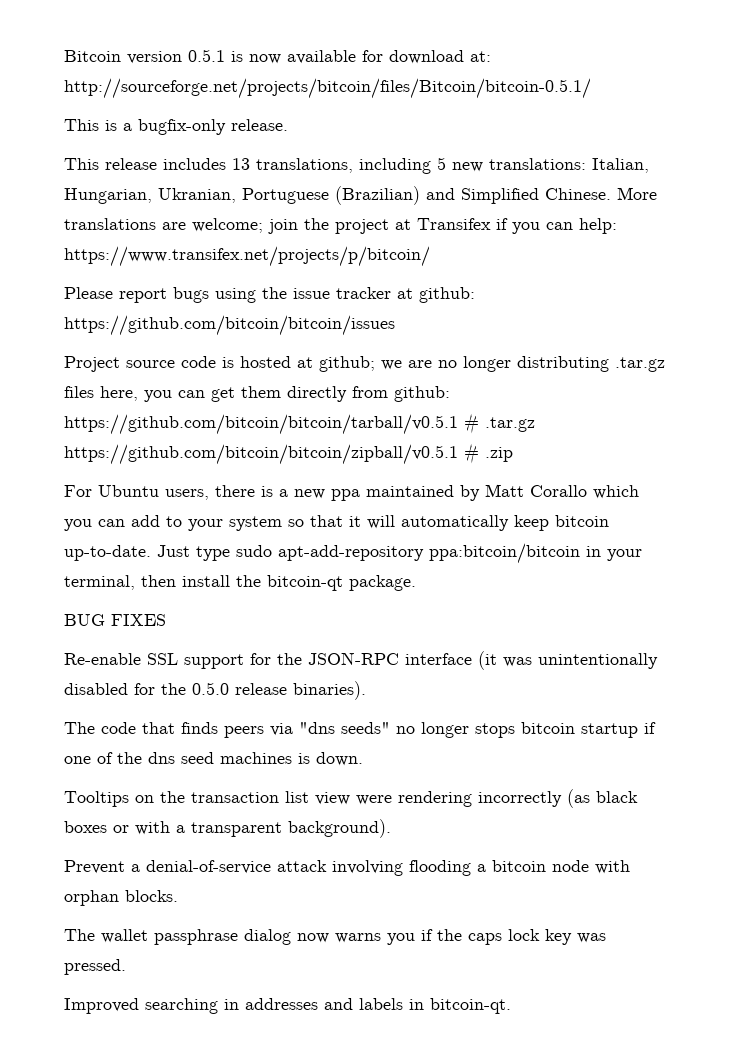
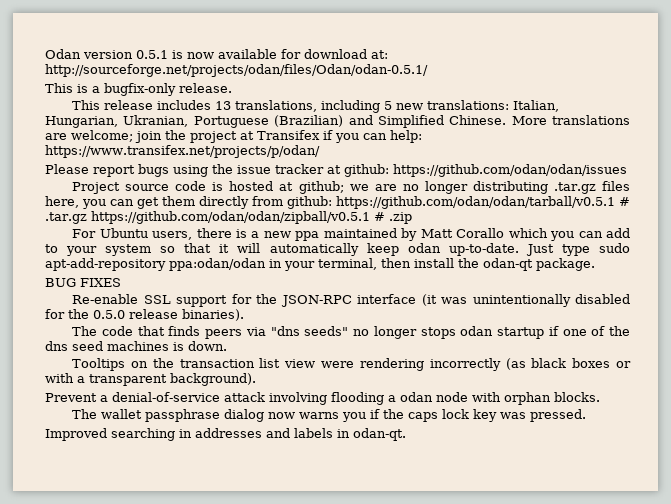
- Bitcoin version 0.5.1 is now available for download at: http://sourceforge.net/projects/bitcoin/files/Bitcoin/bitcoin-0.5.1/
+ Odan version 0.5.1 is now available for download at: http://sourceforge.net/projects/odan/files/Odan/odan-0.5.1/
- More translations are welcome; join the project at Transifex if you can help: https://www.transifex.net/projects/p/bitcoin/
+ More translations are welcome; join the project at Transifex if you can help: https://www.transifex.net/projects/p/odan/
- Please report bugs using the issue tracker at github: https://github.com/bitcoin/bitcoin/issues
+ Please report bugs using the issue tracker at github: https://github.com/odan/odan/issues
- Project source code is hosted at github; we are no longer distributing .tar.gz files here, you can get them directly from github: https://github.com/bitcoin/bitcoin/tarball/v0.5.1 # .tar.gz https://github.com/bitcoin/bitcoin/zipball/v0.5.1 # .zip
+ Project source code is hosted at github; we are no longer distributing .tar.gz files here, you can get them directly from github: https://github.com/odan/odan/tarball/v0.5.1 # .tar.gz https://github.com/odan/odan/zipball/v0.5.1 # .zip
- For Ubuntu users, there is a new ppa maintained by Matt Corallo which you can add to your system so that it will automatically keep bitcoin up-to-date.
+ For Ubuntu users, there is a new ppa maintained by Matt Corallo which you can add to your system so that it will automatically keep odan up-to-date.
- Just type sudo apt-add-repository ppa:bitcoin/bitcoin in your terminal, then install the bitcoin-qt package.
+ Just type sudo apt-add-repository ppa:odan/odan in your terminal, then install the odan-qt package.
- The code that finds peers via "dns seeds" no longer stops bitcoin startup if one of the dns seed machines is down.
+ The code that finds peers via "dns seeds" no longer stops odan startup if one of the dns seed machines is down.
- Prevent a denial-of-service attack involving flooding a bitcoin node with orphan blocks.
+ Prevent a denial-of-service attack involving flooding a odan node with orphan blocks.
- Improved searching in addresses and labels in bitcoin-qt.
+ Improved searching in addresses and labels in odan-qt.

